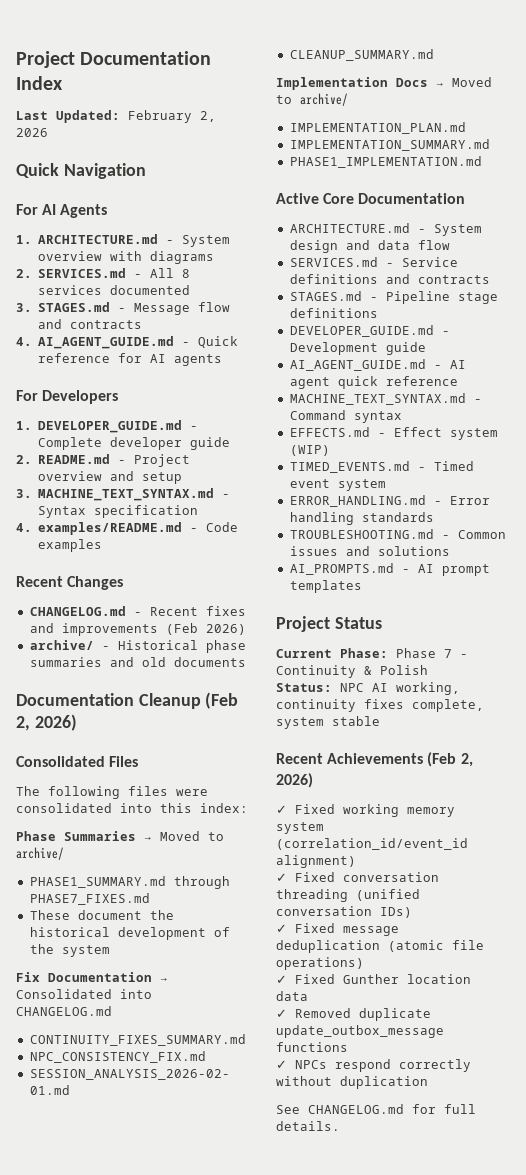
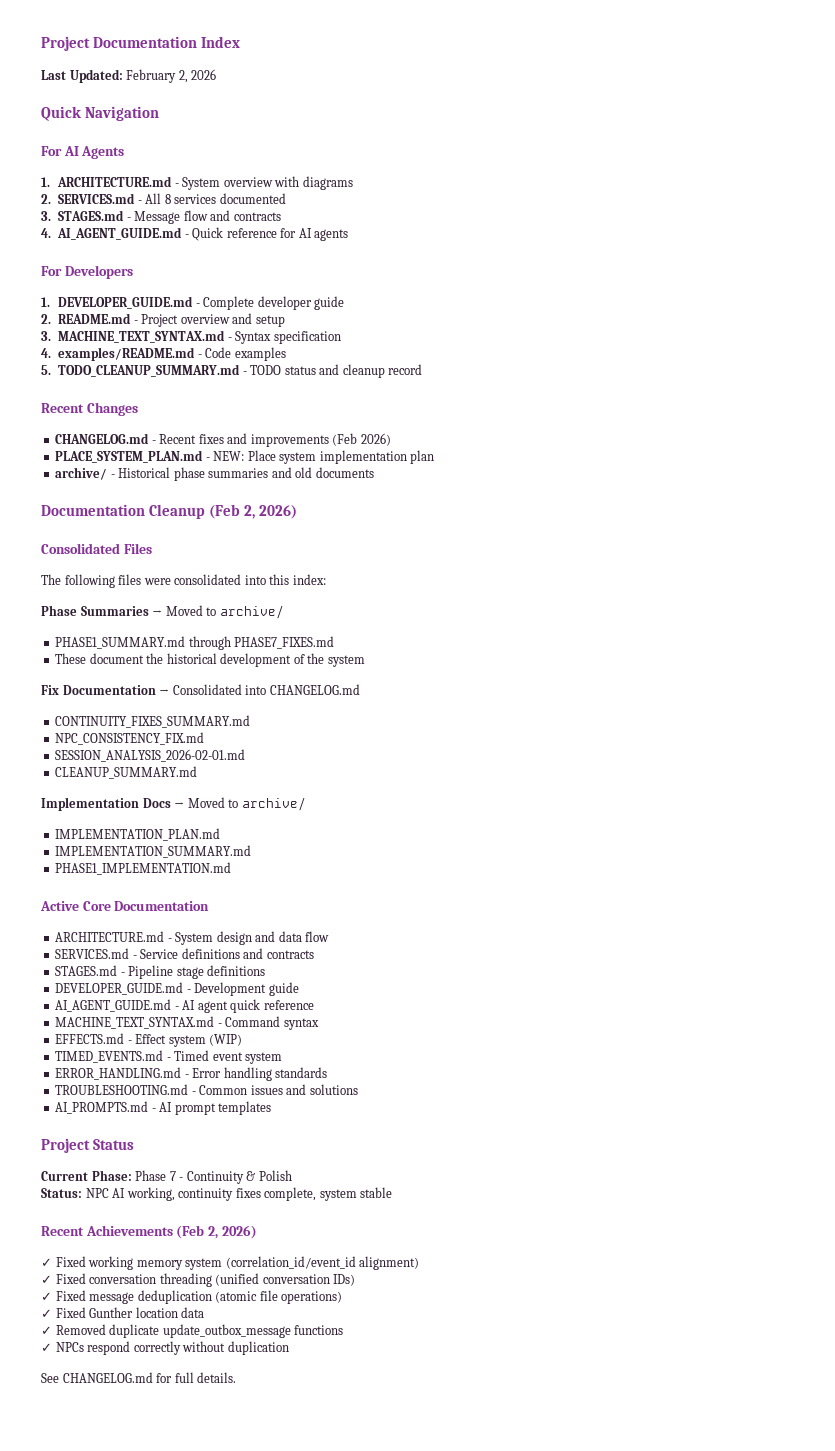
+ 5. TODO_CLEANUP_SUMMARY.md - TODO status and cleanup record
+ PLACE_SYSTEM_PLAN.md - NEW: Place system implementation plan

